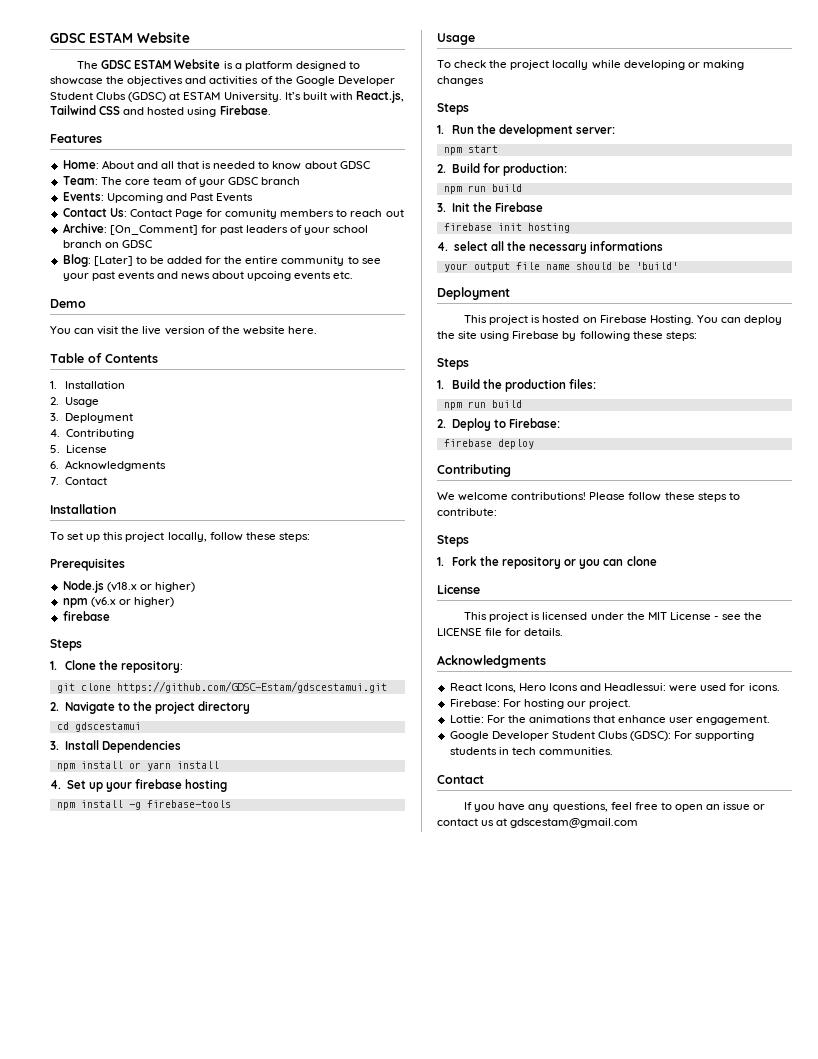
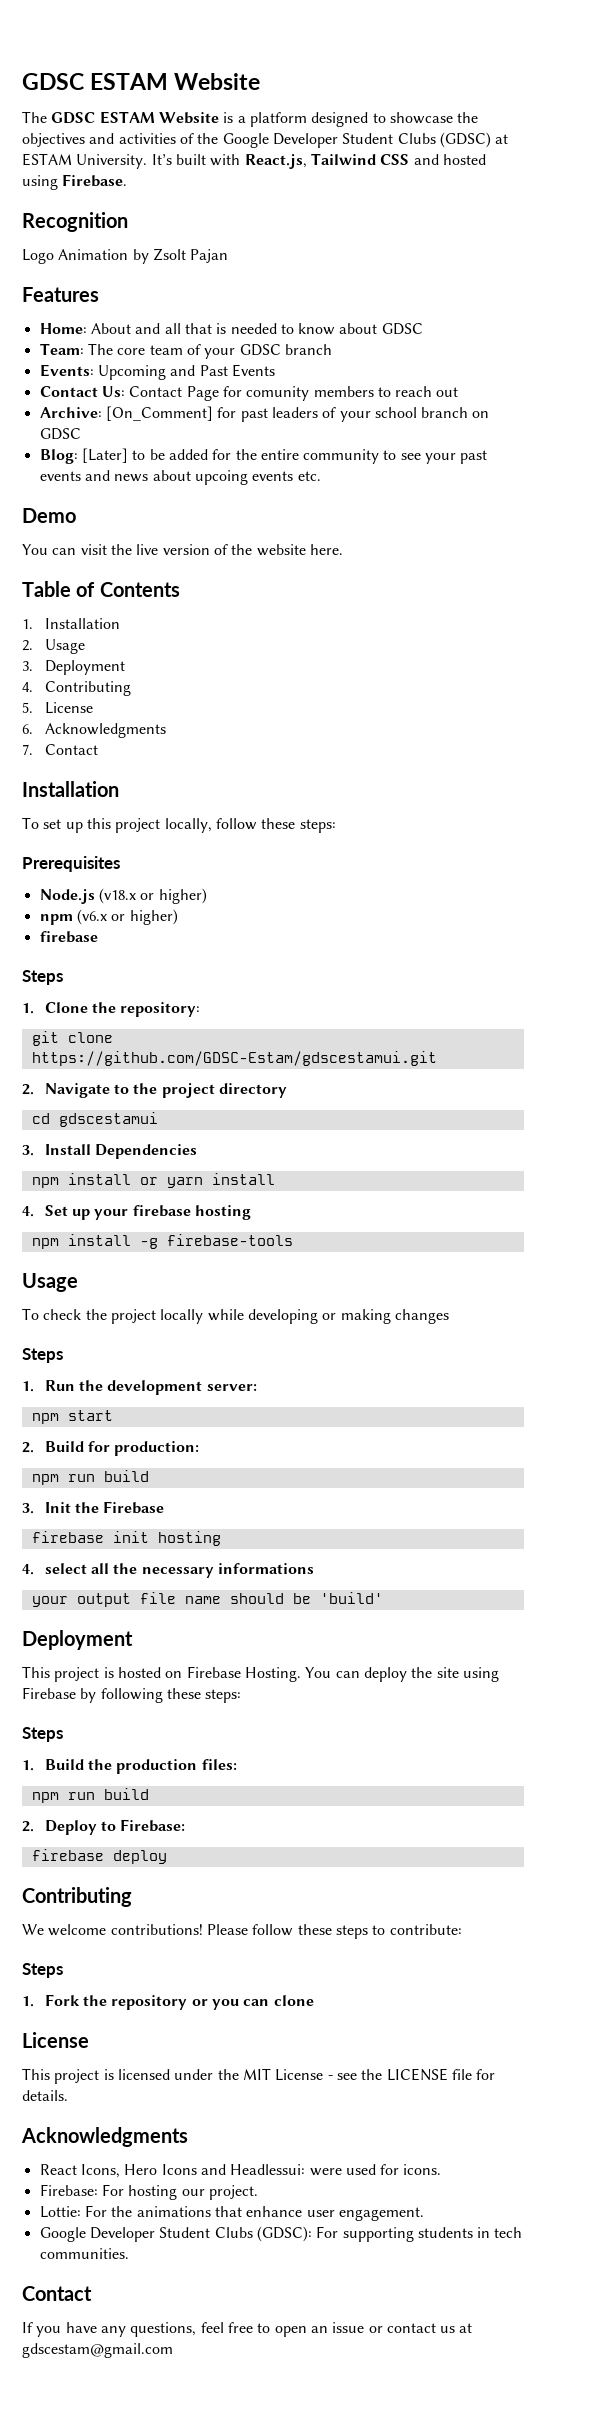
+ Recognition
+ Logo Animation by Zsolt Pajan

